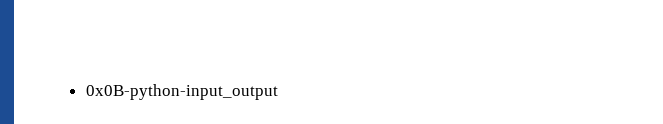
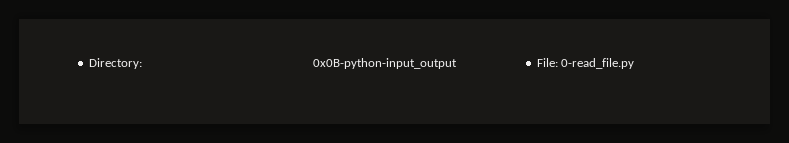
- 0x0B-python-input_output
+ Directory: 0x0B-python-input_output
+ File: 0-read_file.py

